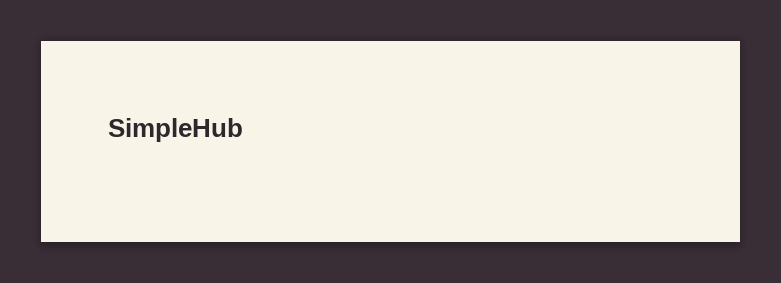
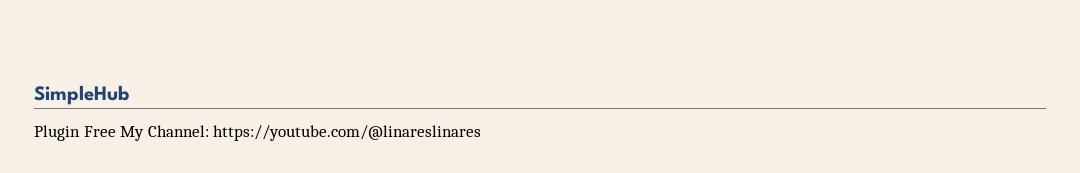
+ Plugin Free My Channel: https://youtube.com/@linareslinares

